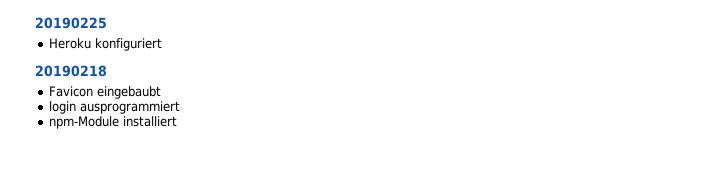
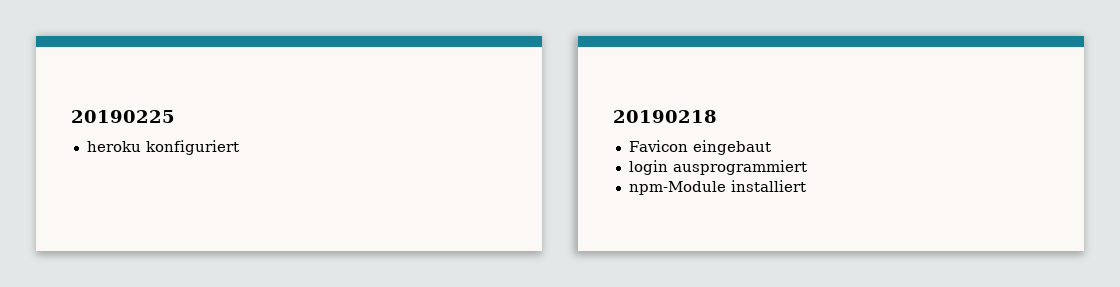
- Heroku konfiguriert
+ heroku konfiguriert
- Favicon eingebaubt
+ Favicon eingebaut

